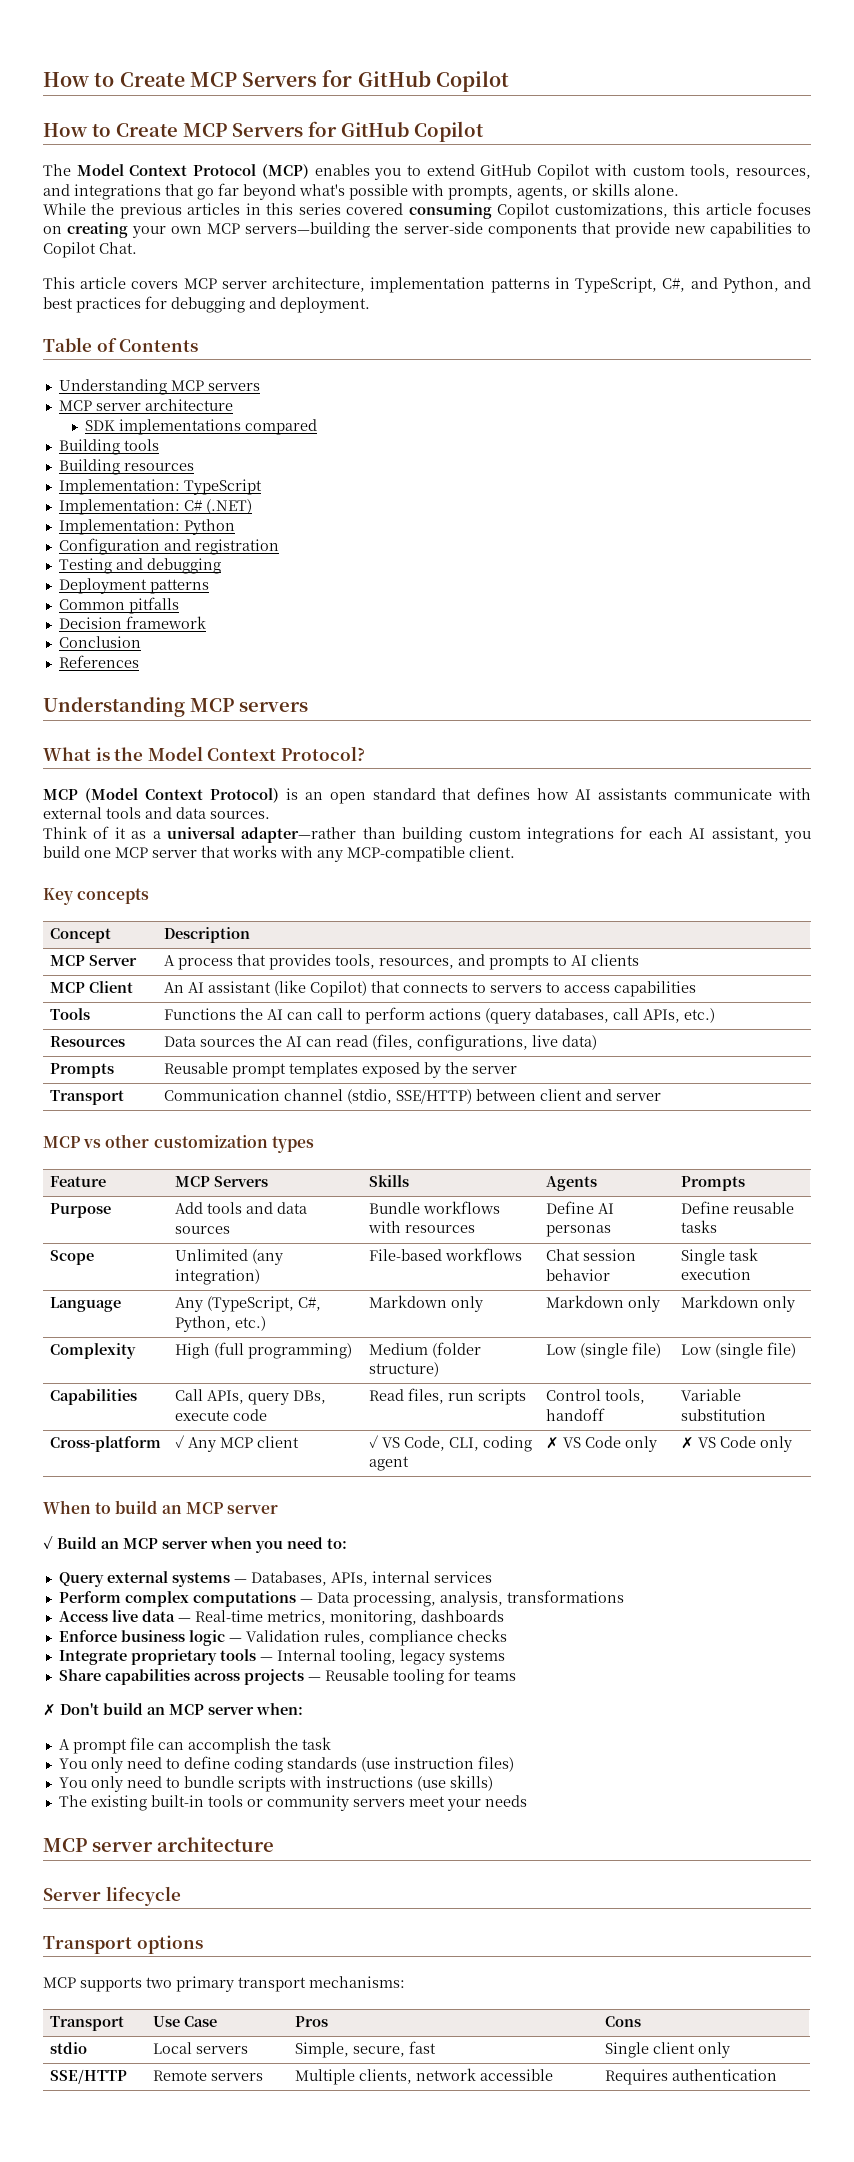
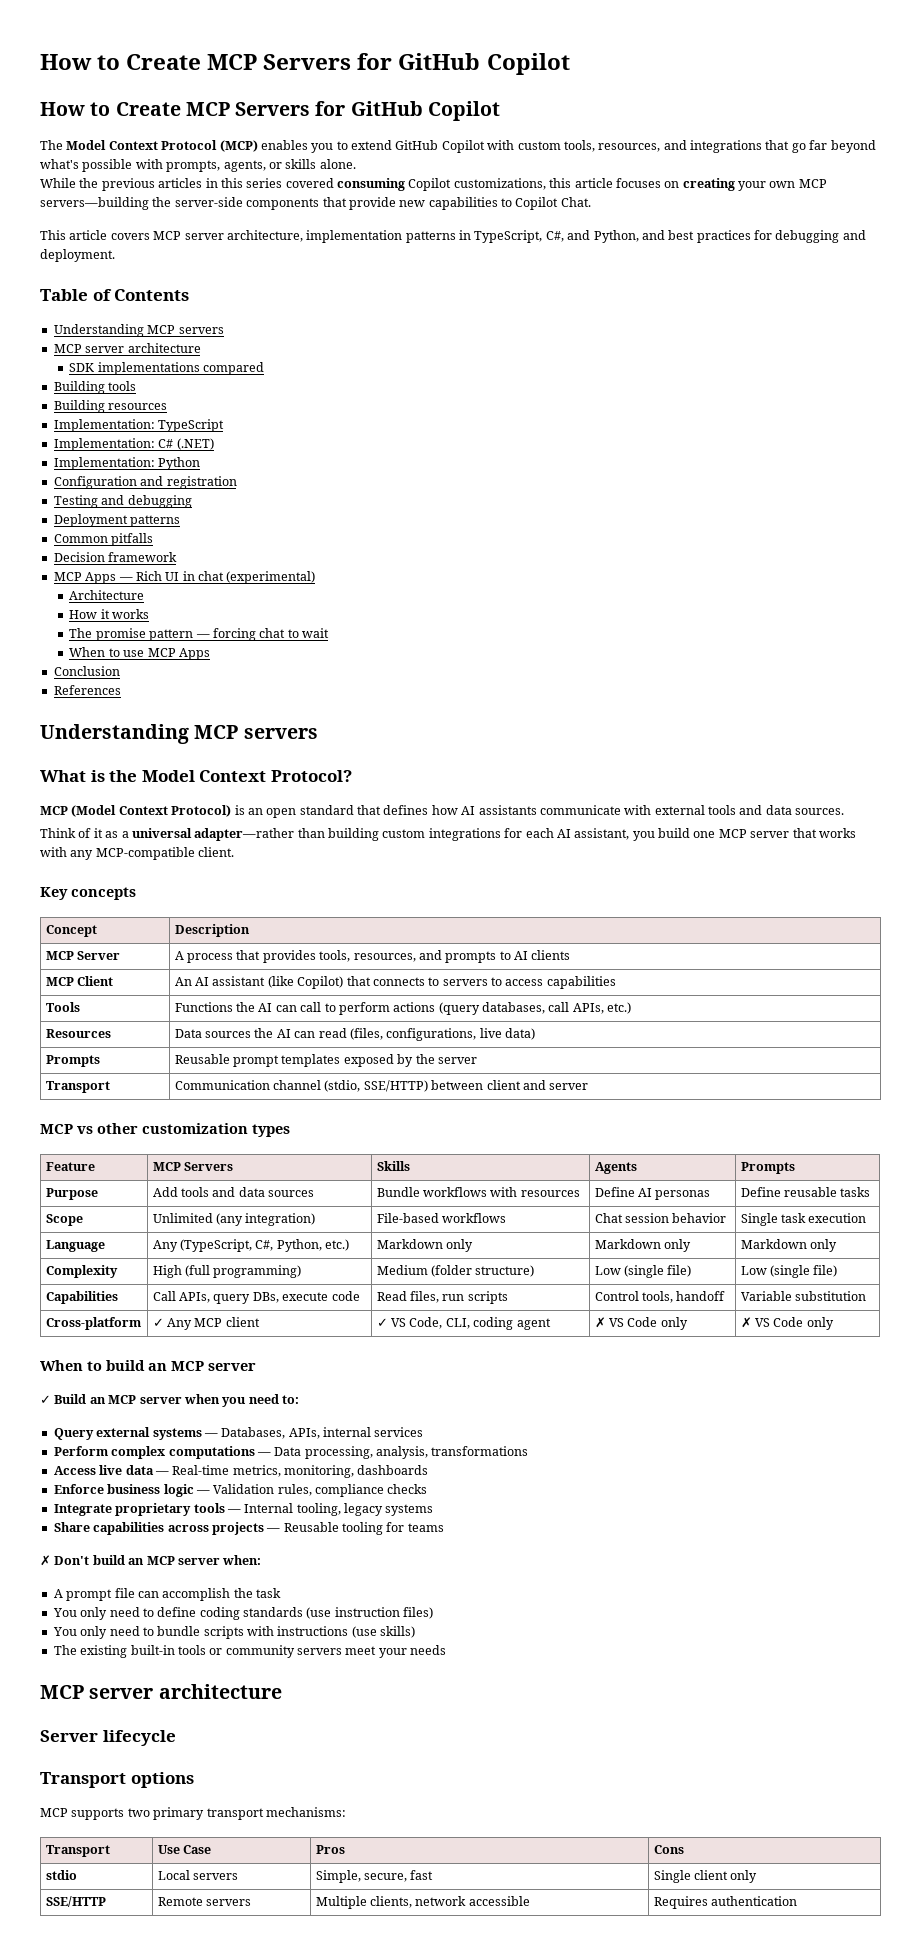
+ MCP Apps — Rich UI in chat (experimental)
+ Architecture
+ How it works
+ The promise pattern — forcing chat to wait
+ When to use MCP Apps

